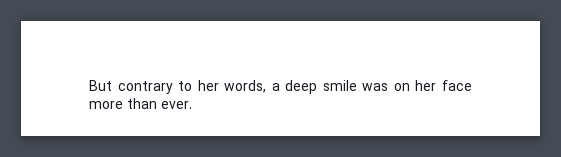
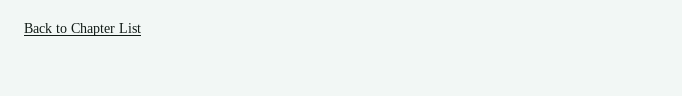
- But contrary to her words, a deep smile was on her face more than ever.
+ Back to Chapter List

